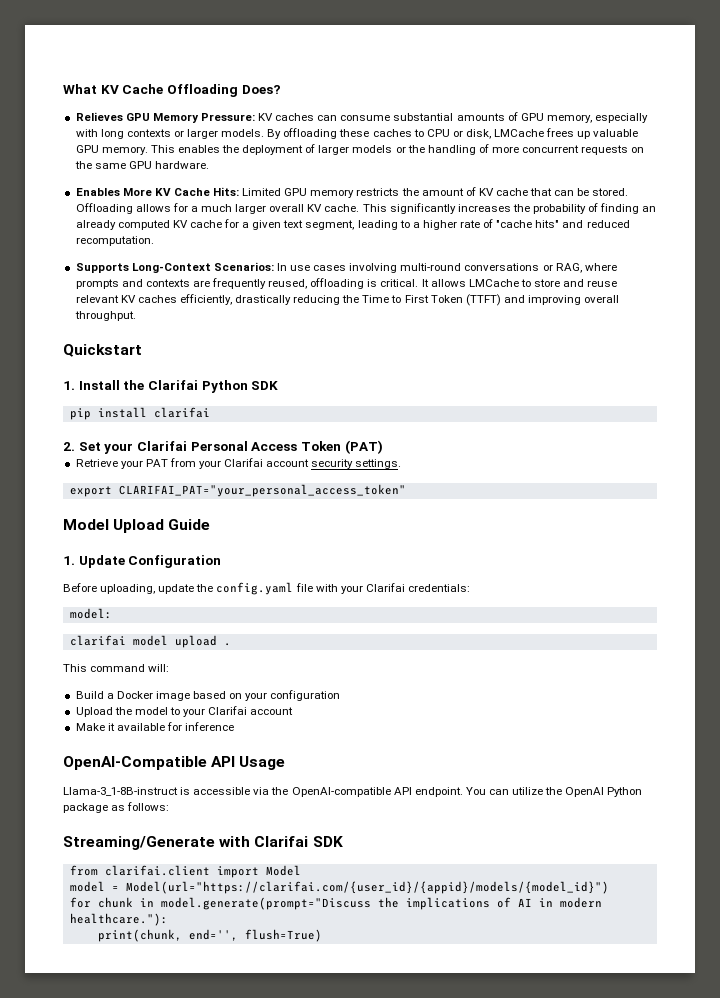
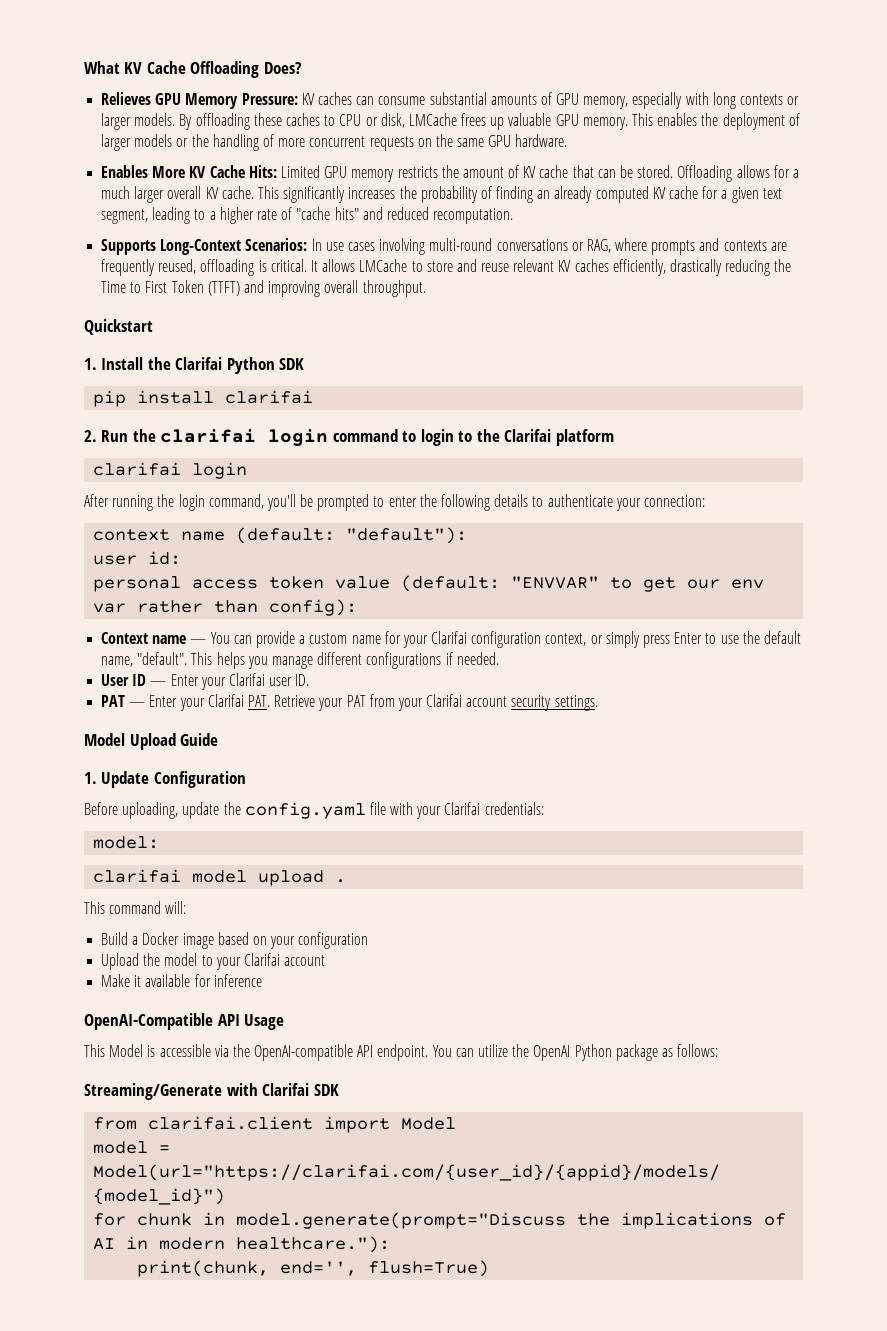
- 2. Set your Clarifai Personal Access Token (PAT)
- Retrieve your PAT from your Clarifai account security settings.
+ 2. Run the clarifai login command to login to the Clarifai platform
+ clarifai login
+ After running the login command, you'll be prompted to enter the following details to authenticate your connection:
+ context name (default: "default"):
+ user id:
+ personal access token value (default: "ENVVAR" to get our env var rather than config):
+ Context name — You can provide a custom name for your Clarifai configuration context, or simply press Enter to use the default name, "default". This helps you manage different configurations if needed.
+ User ID — Enter your Clarifai user ID.
+ PAT — Enter your Clarifai PAT. Retrieve your PAT from your Clarifai account security settings.
- export CLARIFAI_PAT="your_personal_access_token"
- Llama-3_1-8B-instruct is accessible via the OpenAI-compatible API endpoint.
+ This Model is accessible via the OpenAI-compatible API endpoint.

